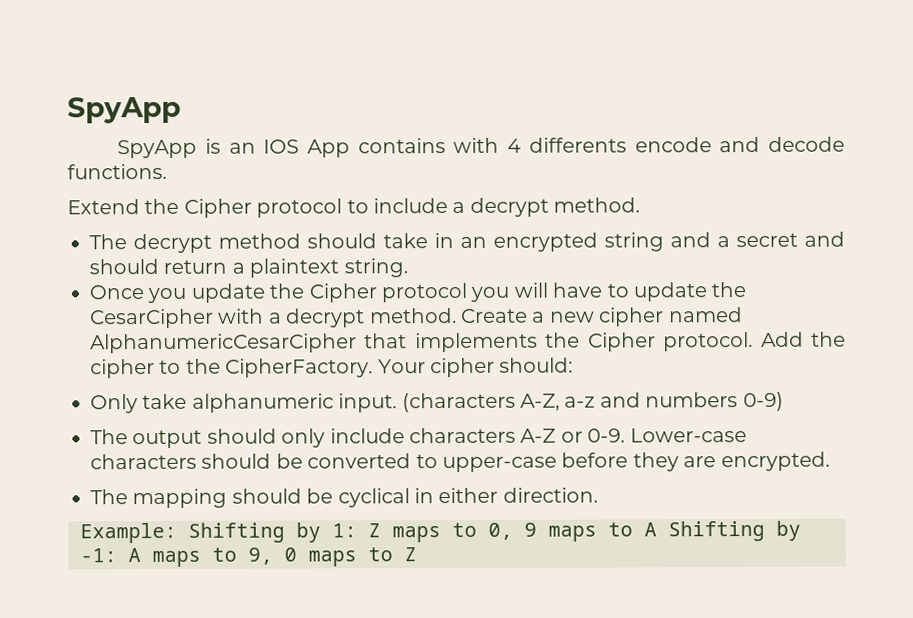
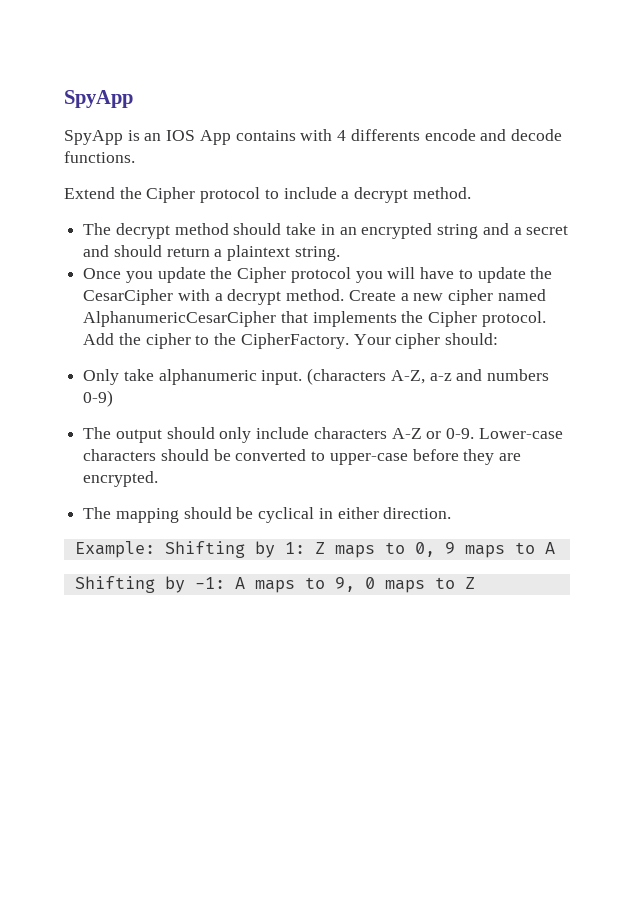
- Example: Shifting by 1: Z maps to 0, 9 maps to A Shifting by -1: A maps to 9, 0 maps to Z
+ Example: Shifting by 1: Z maps to 0, 9 maps to A
+ Shifting by -1: A maps to 9, 0 maps to Z

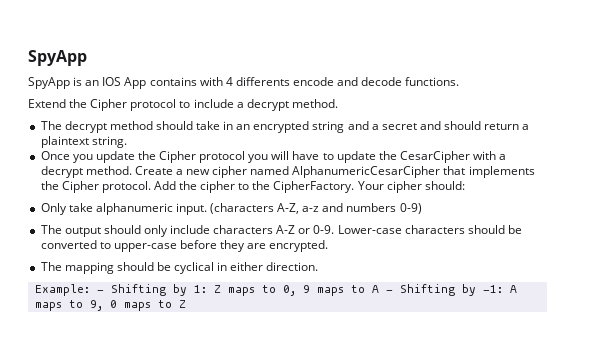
- Example: Shifting by 1: Z maps to 0, 9 maps to A
- Shifting by -1: A maps to 9, 0 maps to Z
+ Example: - Shifting by 1: Z maps to 0, 9 maps to A - Shifting by -1: A maps to 9, 0 maps to Z

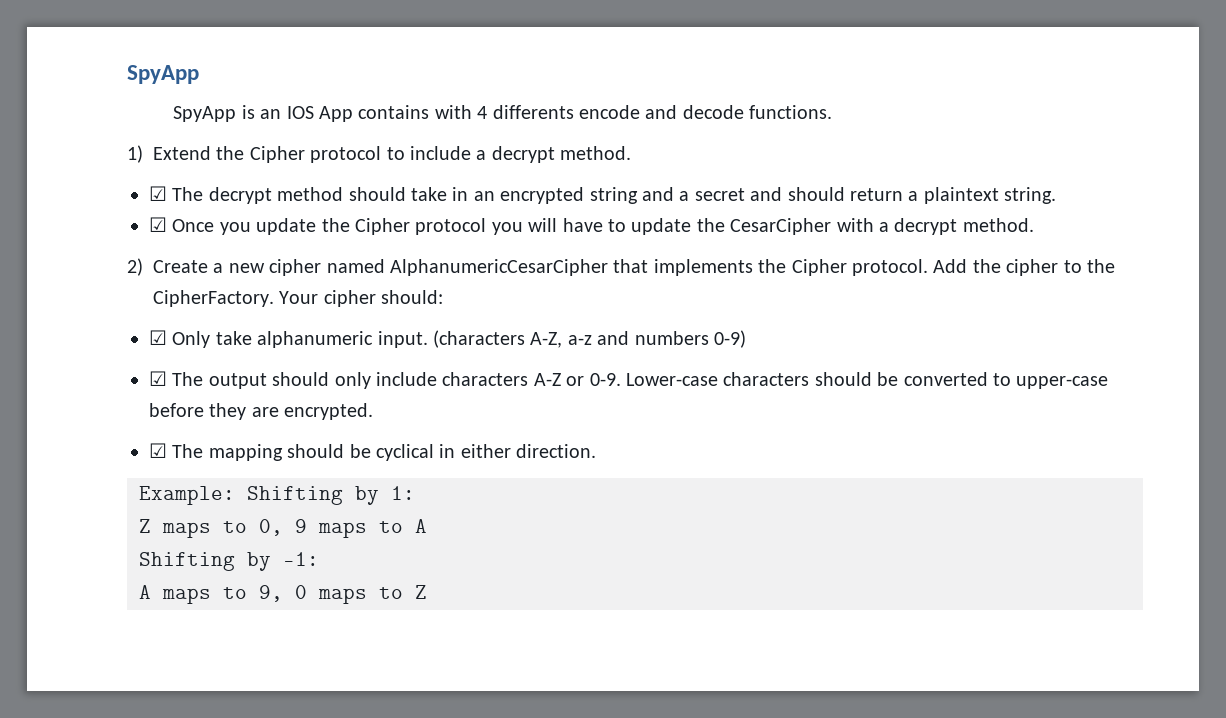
- Extend the Cipher protocol to include a decrypt method.
+ 1) Extend the Cipher protocol to include a decrypt method.
- The decrypt method should take in an encrypted string and a secret and should return a plaintext string.
+ ☑ The decrypt method should take in an encrypted string and a secret and should return a plaintext string.
- Once you update the Cipher protocol you will have to update the CesarCipher with a decrypt method. Create a new cipher named AlphanumericCesarCipher that implements the Cipher protocol.
+ ☑ Once you update the Cipher protocol you will have to update the CesarCipher with a decrypt method.
+ 2) Create a new cipher named AlphanumericCesarCipher that implements the Cipher protocol.
- Only take alphanumeric input.
+ ☑ Only take alphanumeric input.
- The output should only include characters A-Z or 0-9.
+ ☑ The output should only include characters A-Z or 0-9.
- The mapping should be cyclical in either direction.
+ ☑ The mapping should be cyclical in either direction.
- Example: - Shifting by 1: Z maps to 0, 9 maps to A - Shifting by -1: A maps to 9, 0 maps to Z
+ Example: Shifting by 1:
+ Z maps to 0, 9 maps to A
+ Shifting by -1:
+ A maps to 9, 0 maps to Z

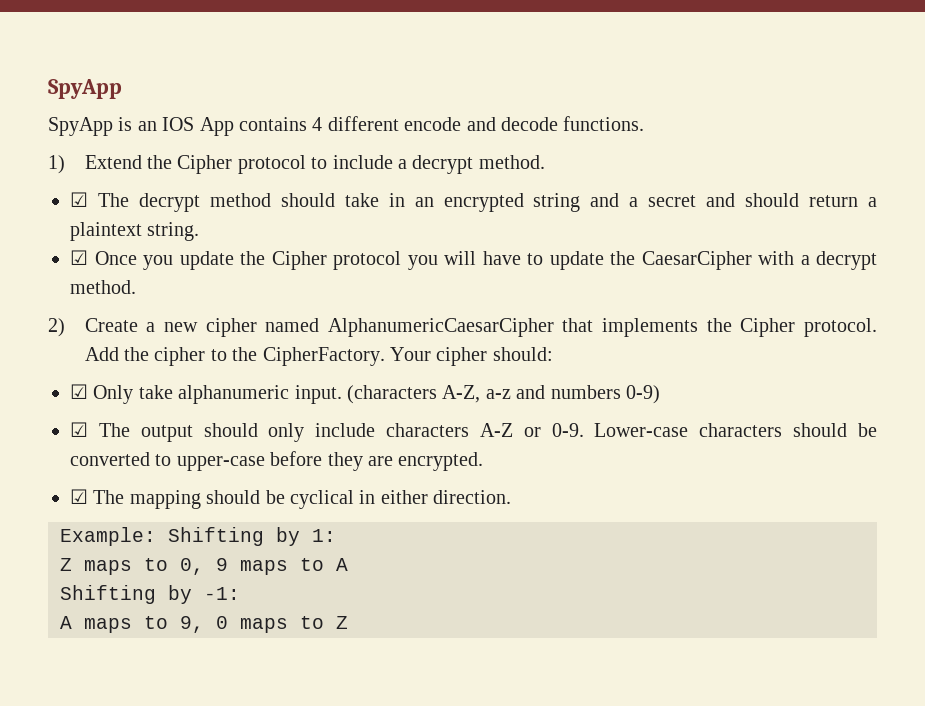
- SpyApp is an IOS App contains with 4 differents encode and decode functions.
+ SpyApp is an IOS App contains 4 different encode and decode functions.
- ☑ Once you update the Cipher protocol you will have to update the CesarCipher with a decrypt method.
+ ☑ Once you update the Cipher protocol you will have to update the CaesarCipher with a decrypt method.
- 2) Create a new cipher named AlphanumericCesarCipher that implements the Cipher protocol.
+ 2) Create a new cipher named AlphanumericCaesarCipher that implements the Cipher protocol.

